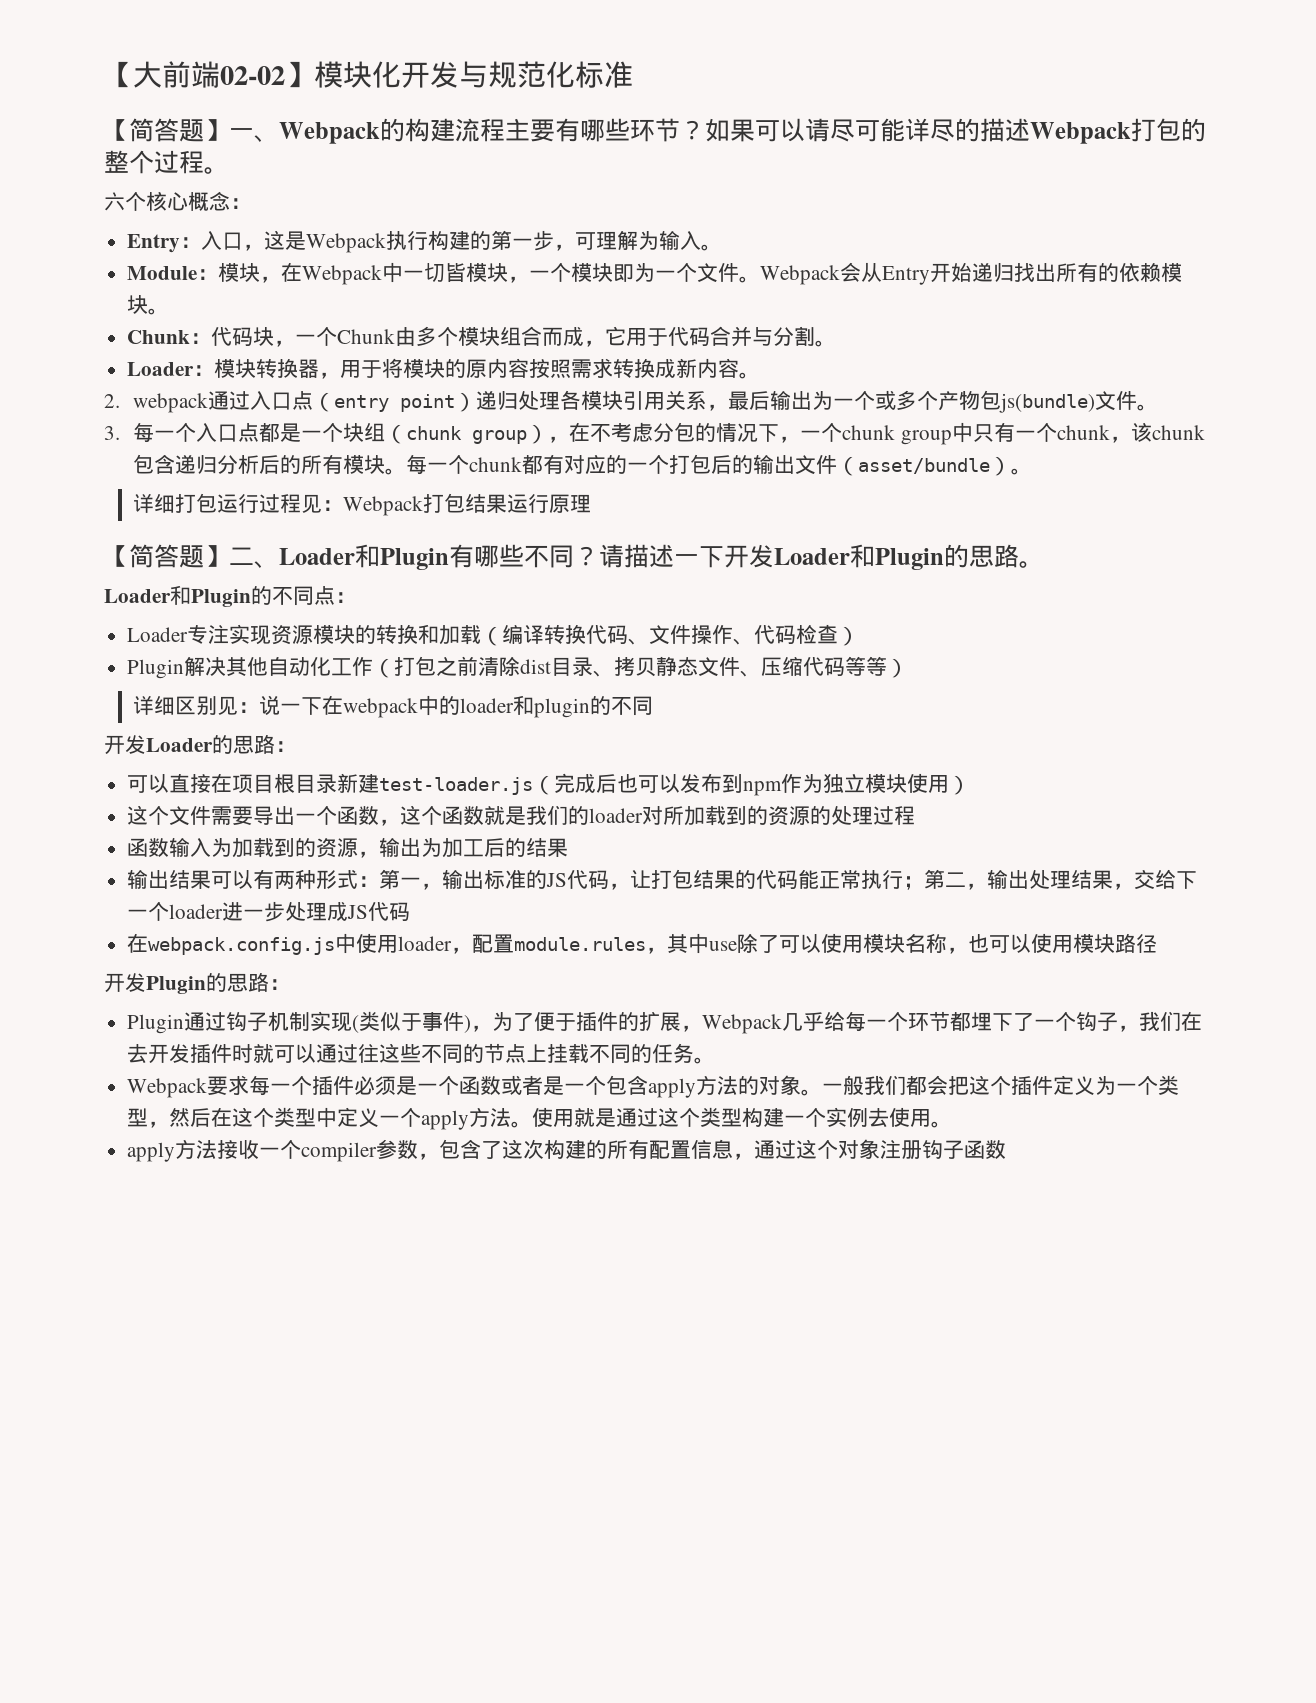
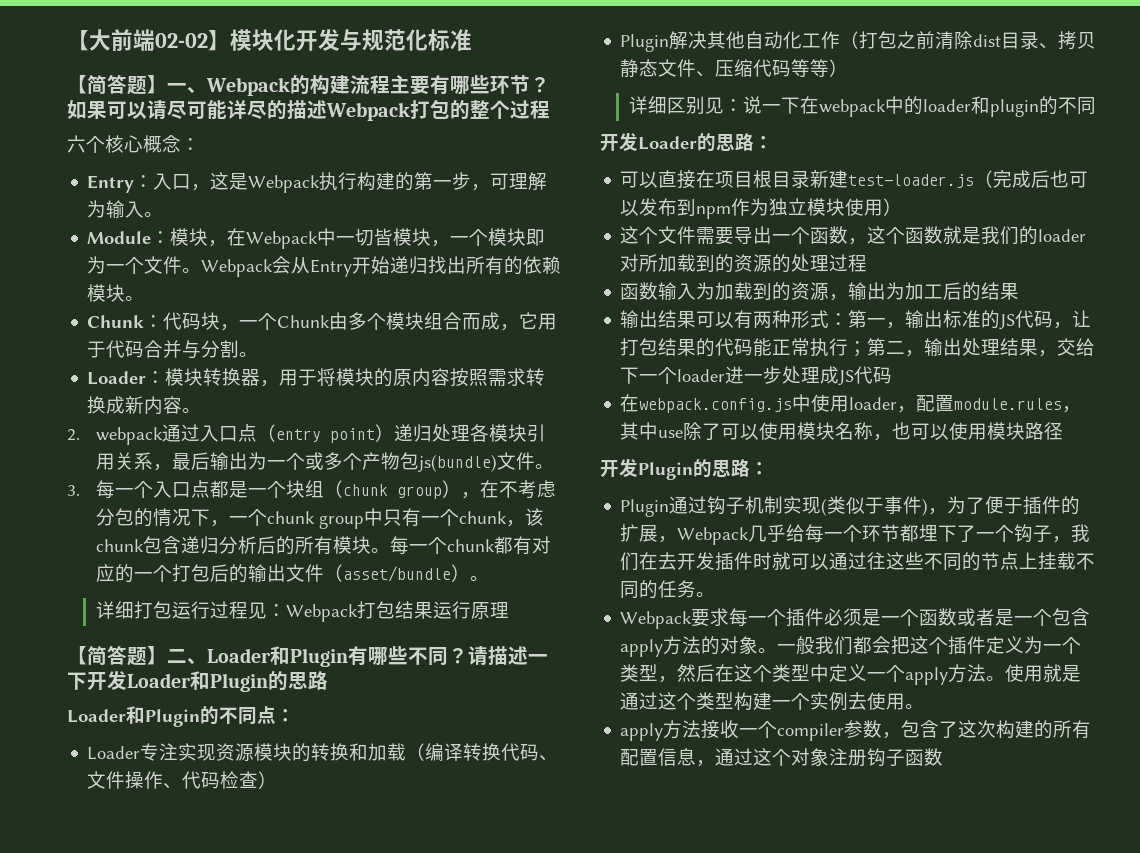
- 如果可以请尽可能详尽的描述Webpack打包的整个过程。
+ 如果可以请尽可能详尽的描述Webpack打包的整个过程
- 请描述一下开发Loader和Plugin的思路。
+ 请描述一下开发Loader和Plugin的思路

